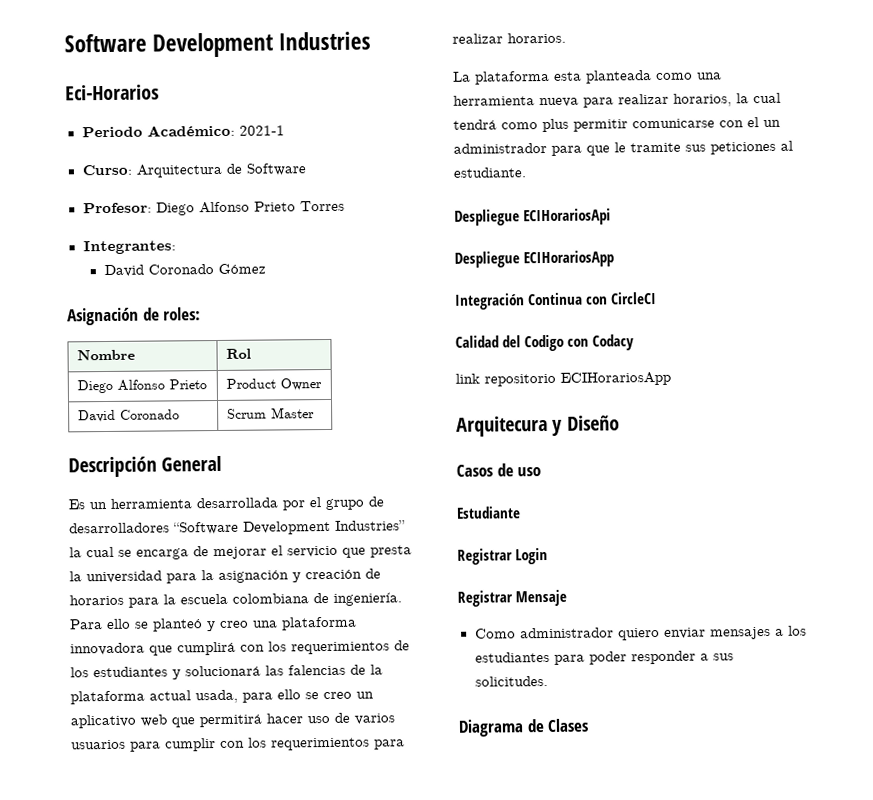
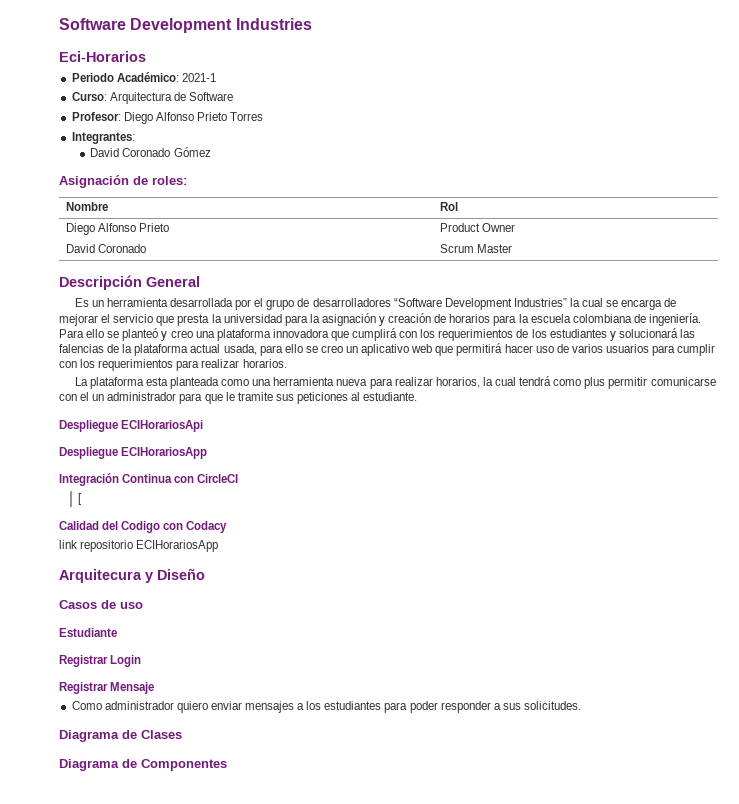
+ [
+ Diagrama de Componentes

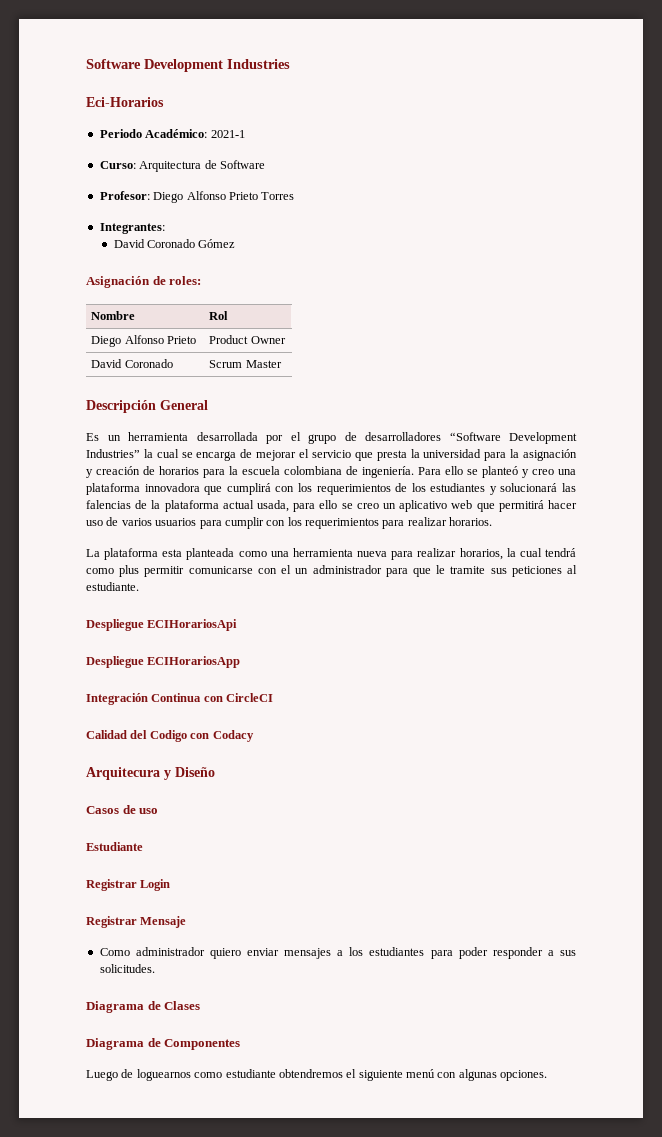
- [
- link repositorio ECIHorariosApp
+ Luego de loguearnos como estudiante obtendremos el siguiente menú con algunas opciones.

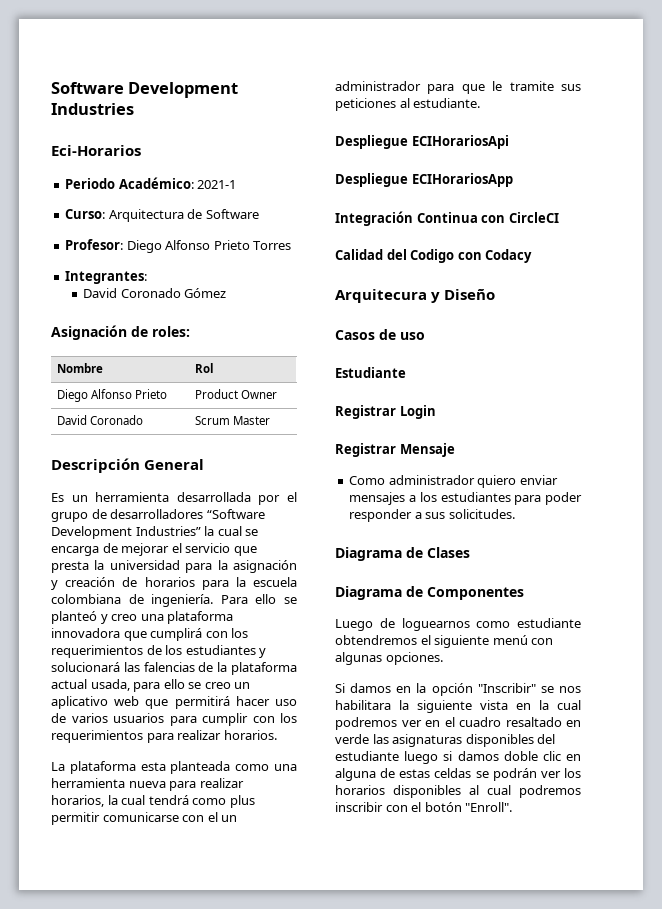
+ Si damos en la opción "Inscribir" se nos habilitara la siguiente vista en la cual podremos ver en el cuadro resaltado en verde las asignaturas disponibles del estudiante luego si damos doble clic en alguna de estas celdas se podrán ver los horarios disponibles al cual podremos inscribir con el botón "Enroll".

